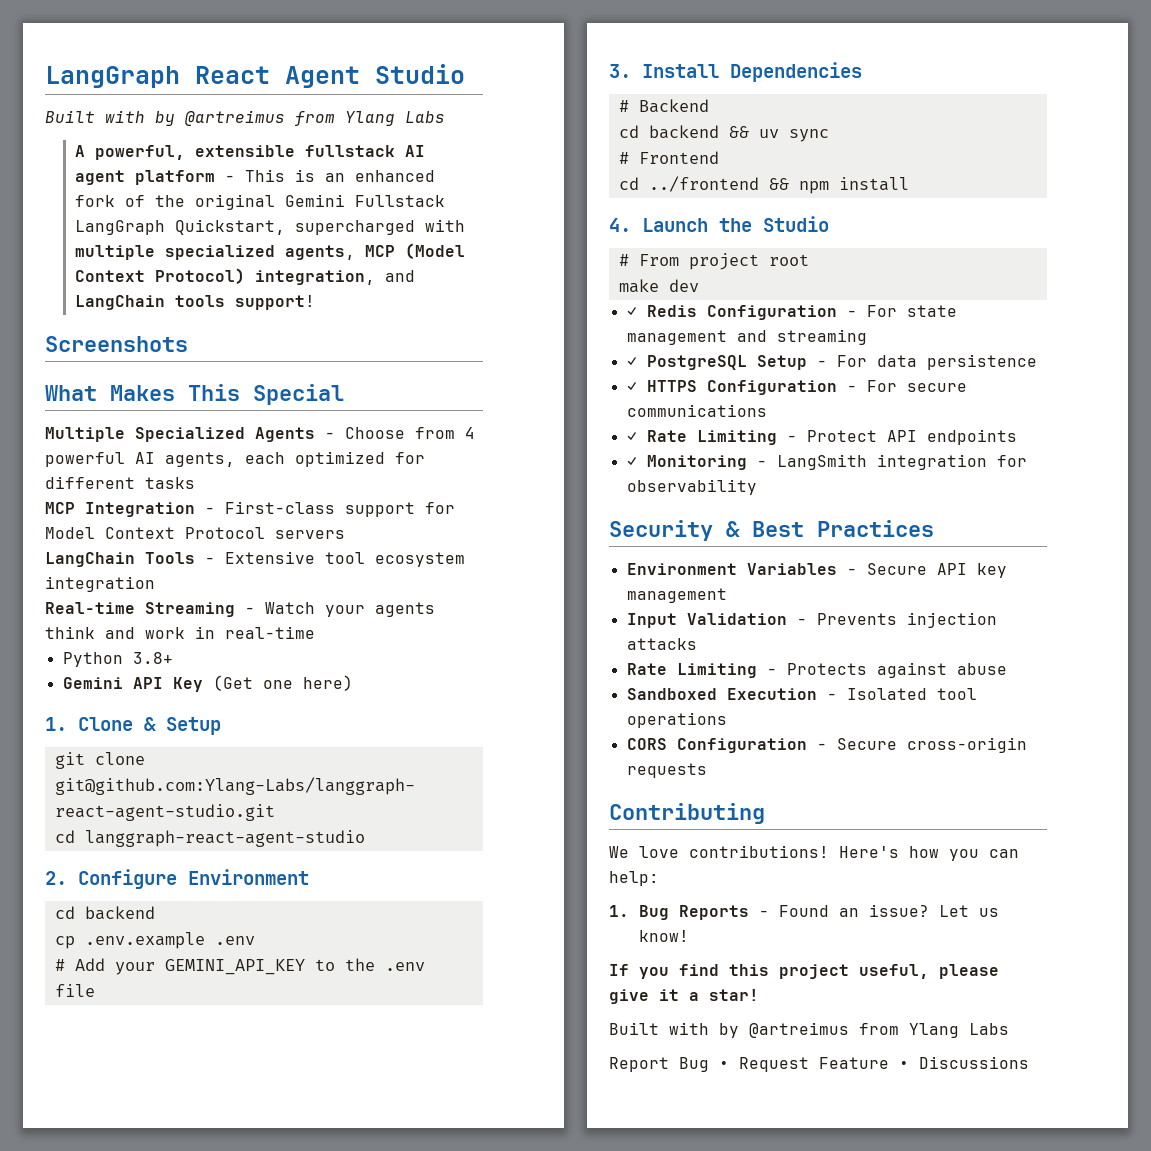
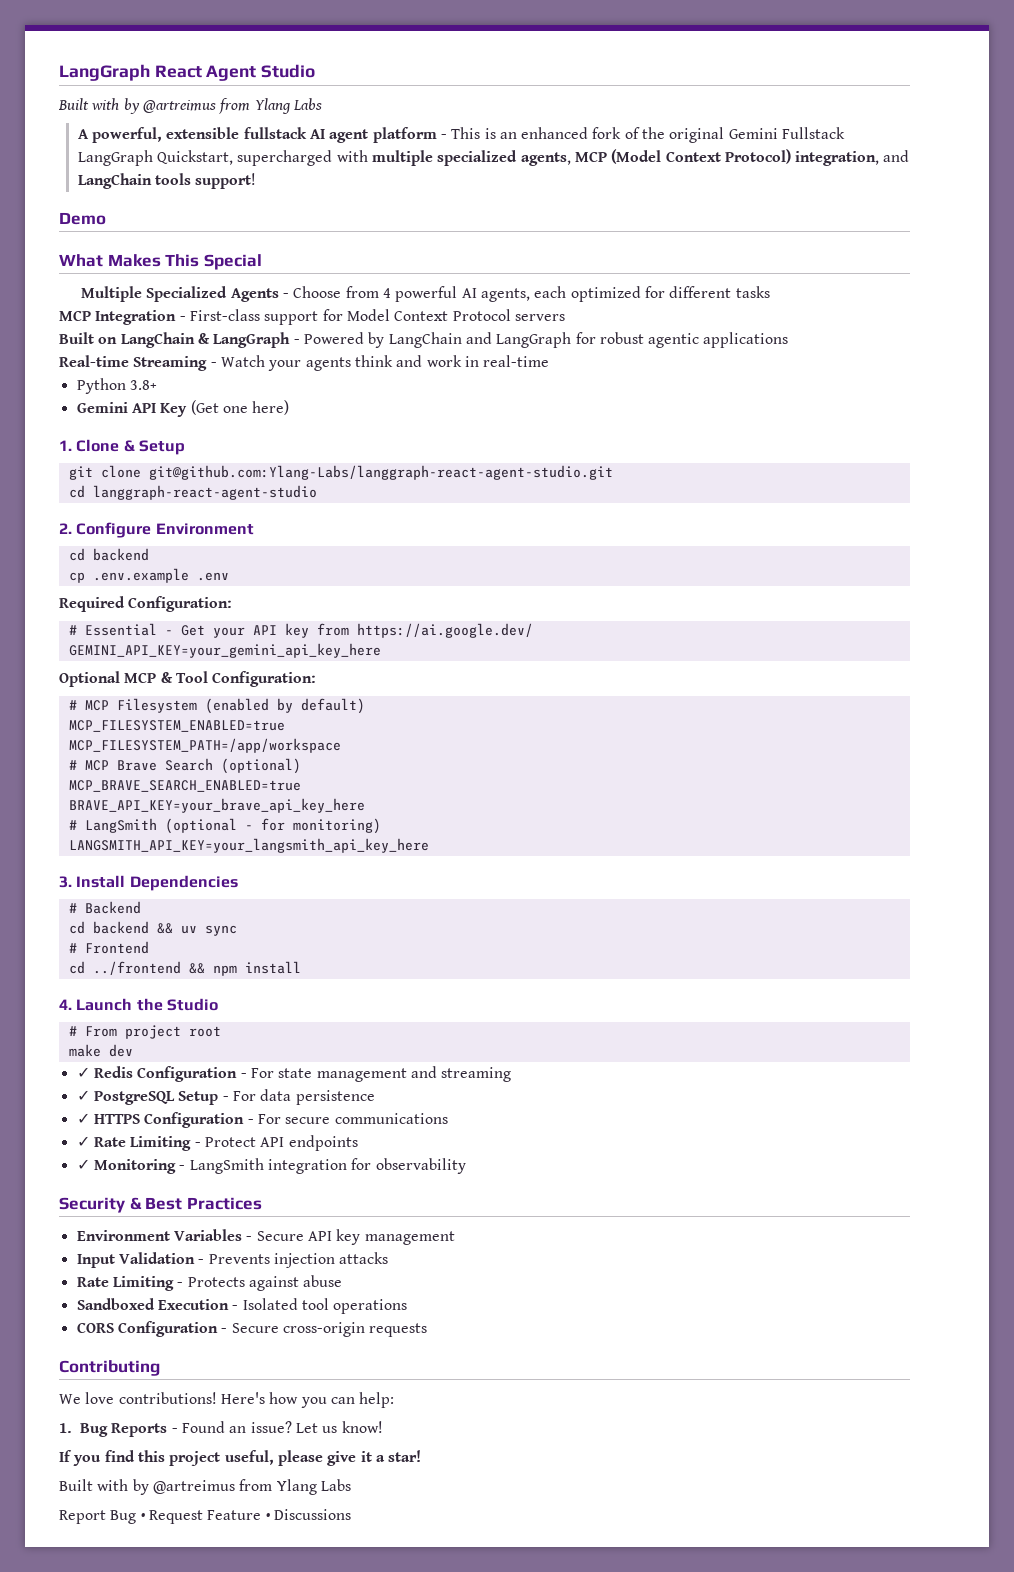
- Screenshots
+ Demo
- LangChain Tools - Extensive tool ecosystem integration
+ Built on LangChain & LangGraph - Powered by LangChain and LangGraph for robust agentic applications
- # Add your GEMINI_API_KEY to the .env file
+ Required Configuration:
+ # Essential - Get your API key from https://ai.google.dev/
+ GEMINI_API_KEY=your_gemini_api_key_here
+ Optional MCP & Tool Configuration:
+ # MCP Filesystem (enabled by default)
+ MCP_FILESYSTEM_ENABLED=true
+ MCP_FILESYSTEM_PATH=/app/workspace
+ # MCP Brave Search (optional)
+ MCP_BRAVE_SEARCH_ENABLED=true
+ BRAVE_API_KEY=your_brave_api_key_here
+ # LangSmith (optional - for monitoring)
+ LANGSMITH_API_KEY=your_langsmith_api_key_here

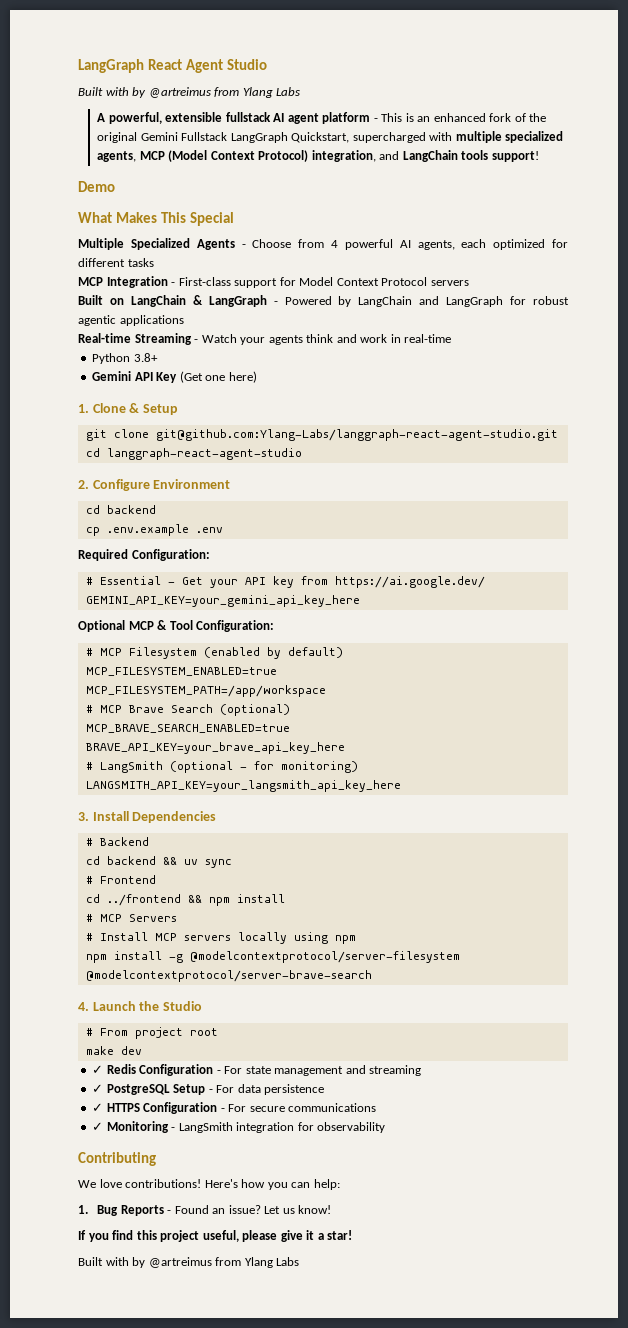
+ # MCP Servers
+ # Install MCP servers locally using npm
+ npm install -g @modelcontextprotocol/server-filesystem @modelcontextprotocol/server-brave-search
- ✓ Rate Limiting - Protect API endpoints
- Security & Best Practices
- Environment Variables - Secure API key management
- Input Validation - Prevents injection attacks
- Rate Limiting - Protects against abuse
- Sandboxed Execution - Isolated tool operations
- CORS Configuration - Secure cross-origin requests
- Report Bug • Request Feature • Discussions

